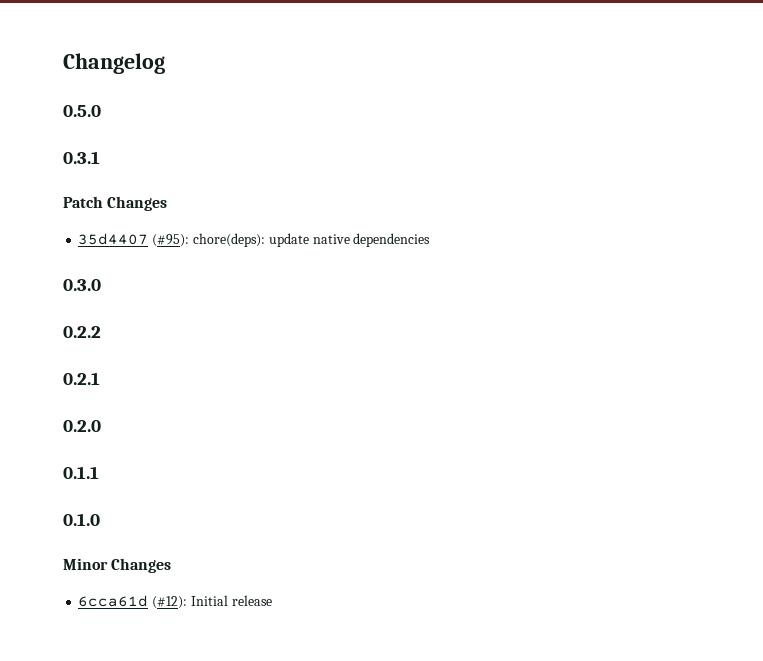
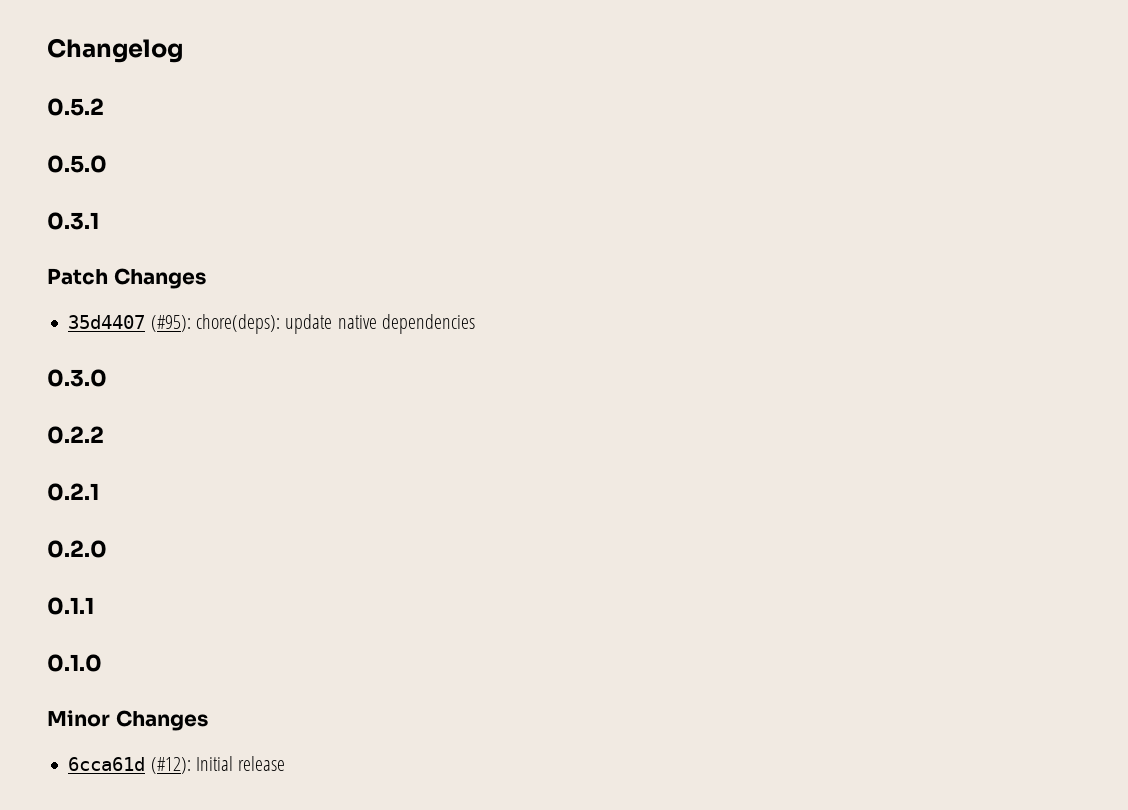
+ 0.5.2

